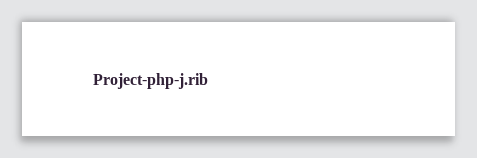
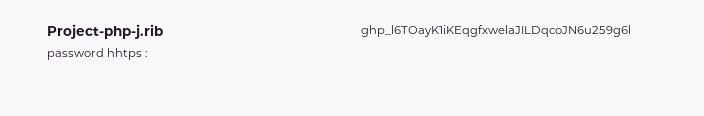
+ password hhtps : 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

